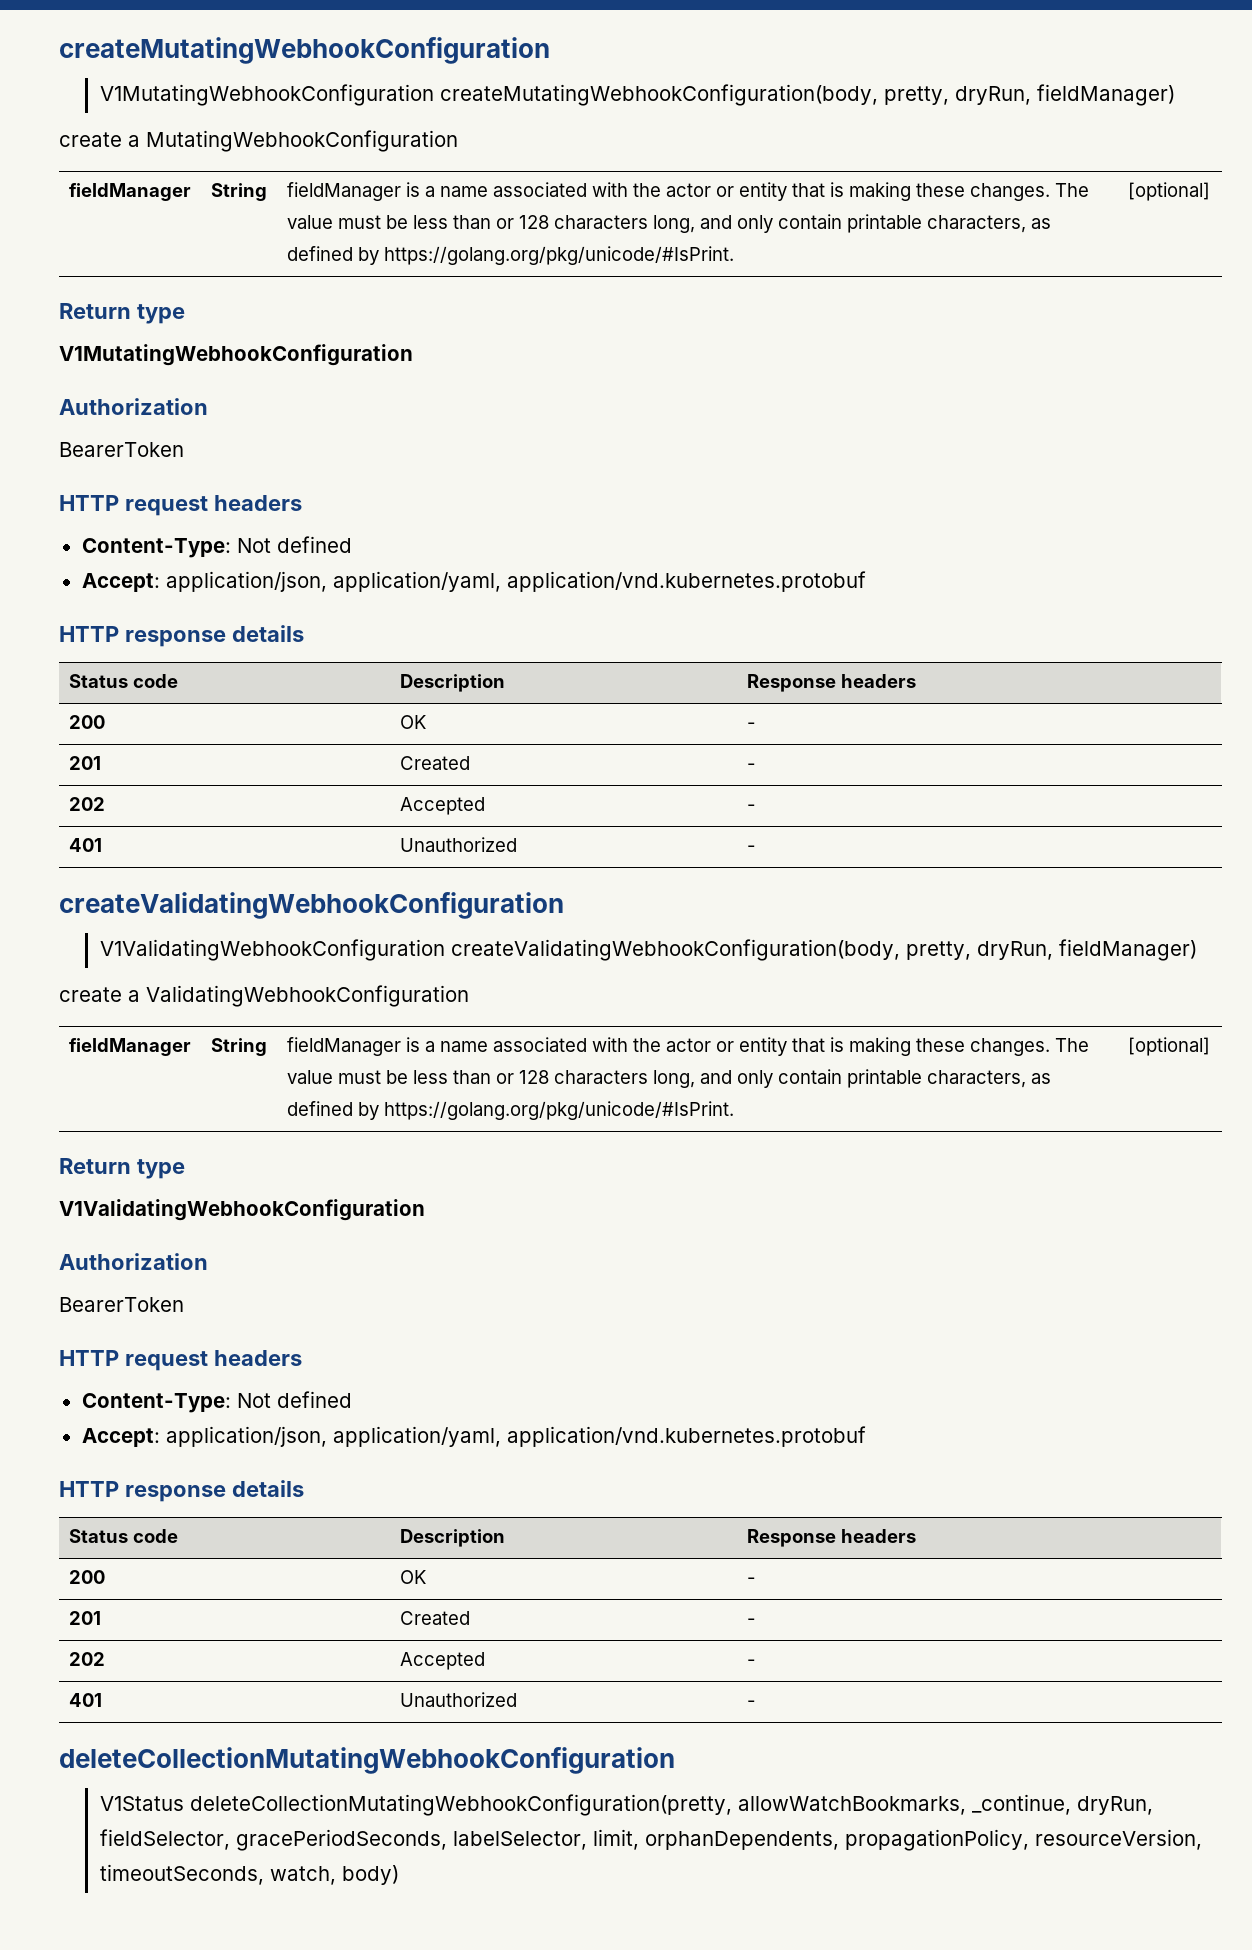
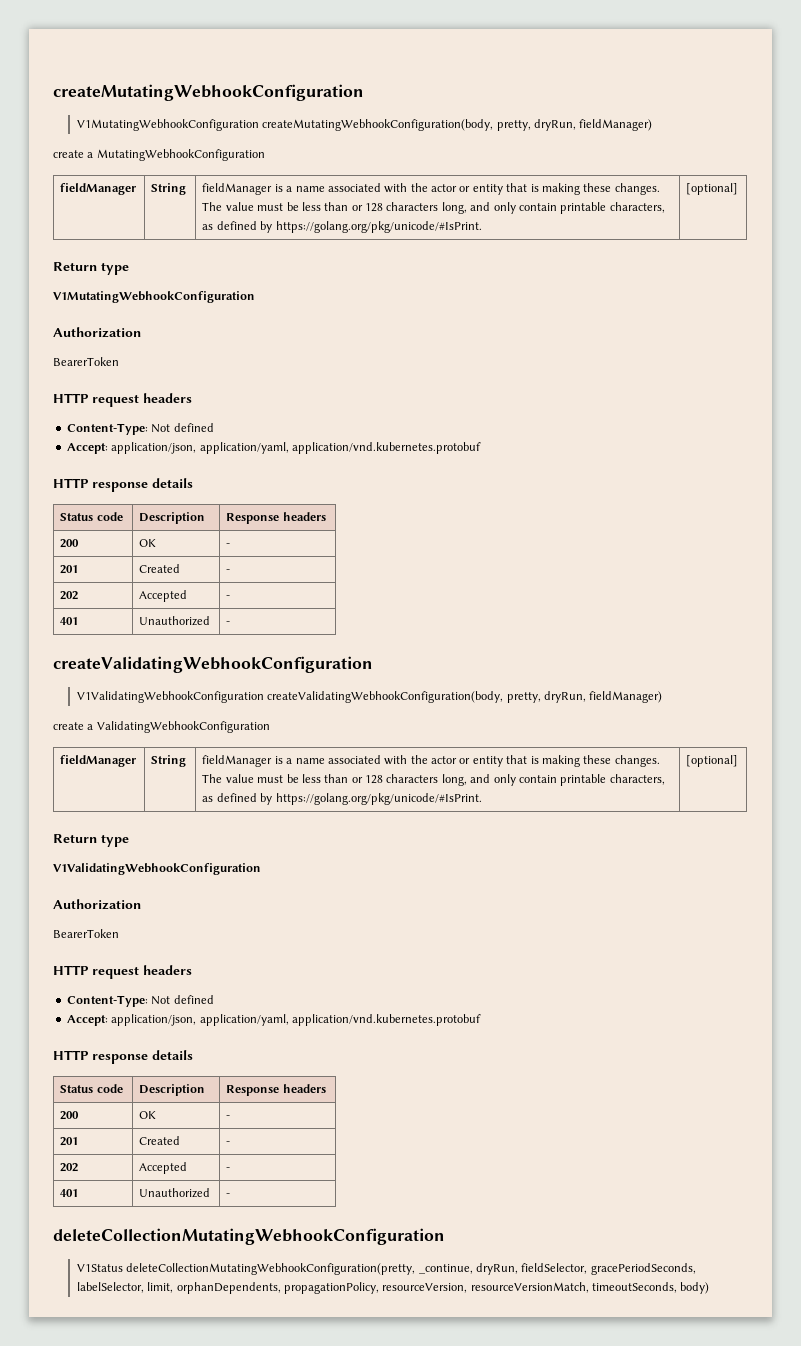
- V1Status deleteCollectionMutatingWebhookConfiguration(pretty, allowWatchBookmarks, _continue, dryRun, fieldSelector, gracePeriodSeconds, labelSelector, limit, orphanDependents, propagationPolicy, resourceVersion, timeoutSeconds, watch, body)
+ V1Status deleteCollectionMutatingWebhookConfiguration(pretty, _continue, dryRun, fieldSelector, gracePeriodSeconds, labelSelector, limit, orphanDependents, propagationPolicy, resourceVersion, resourceVersionMatch, timeoutSeconds, body)

